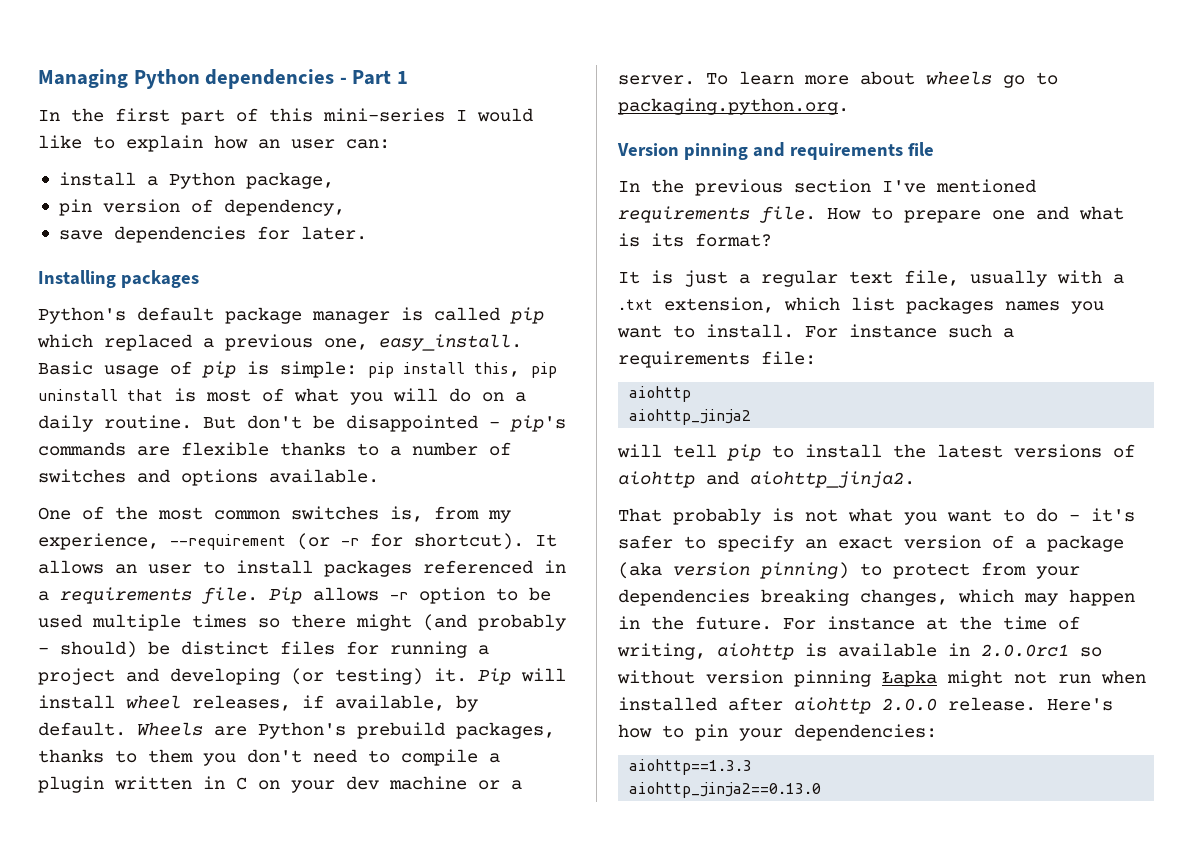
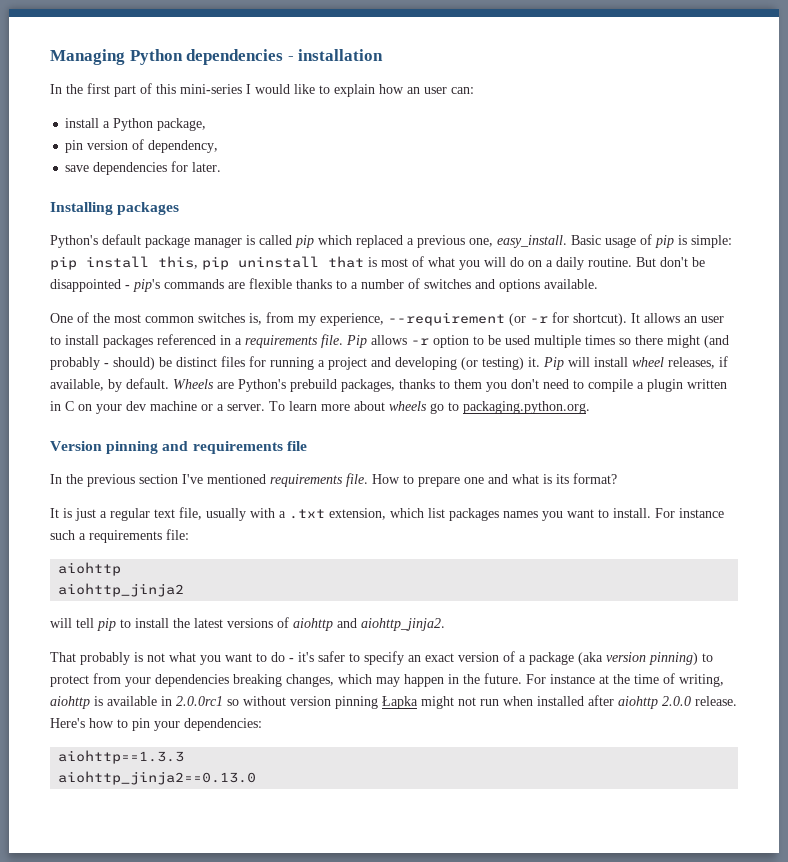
- Managing Python dependencies - Part 1
+ Managing Python dependencies - installation

